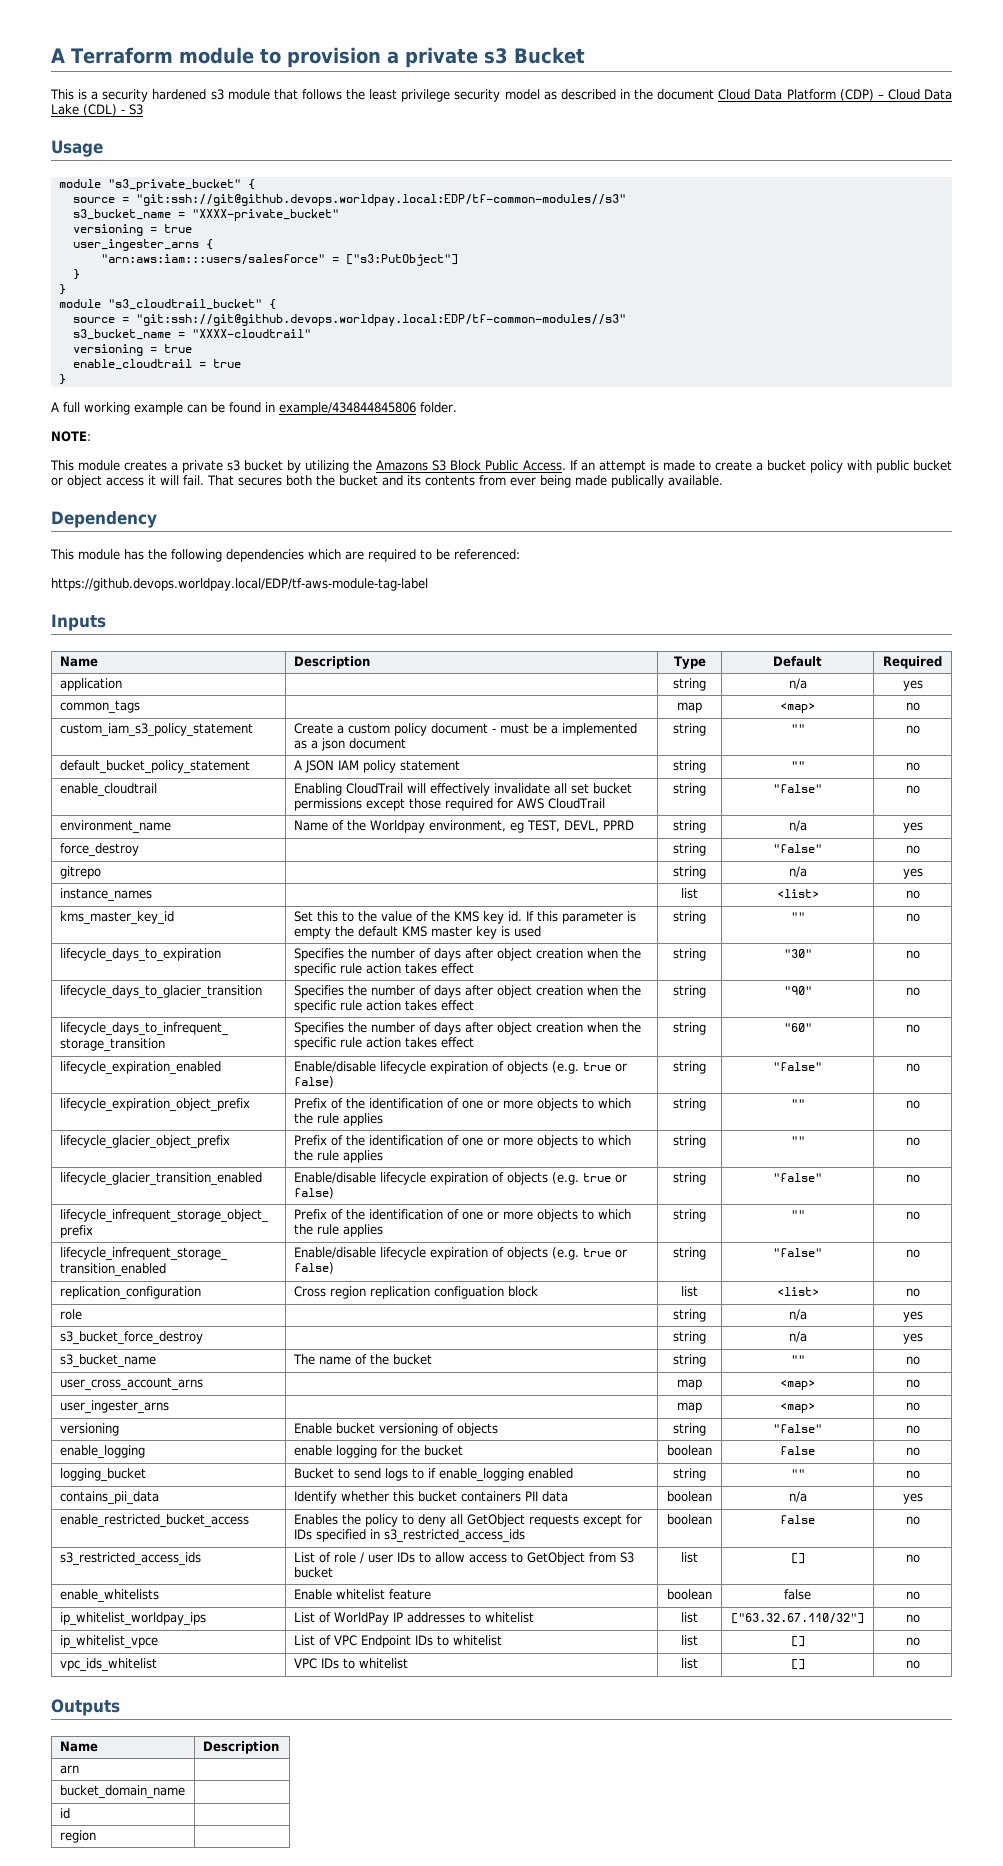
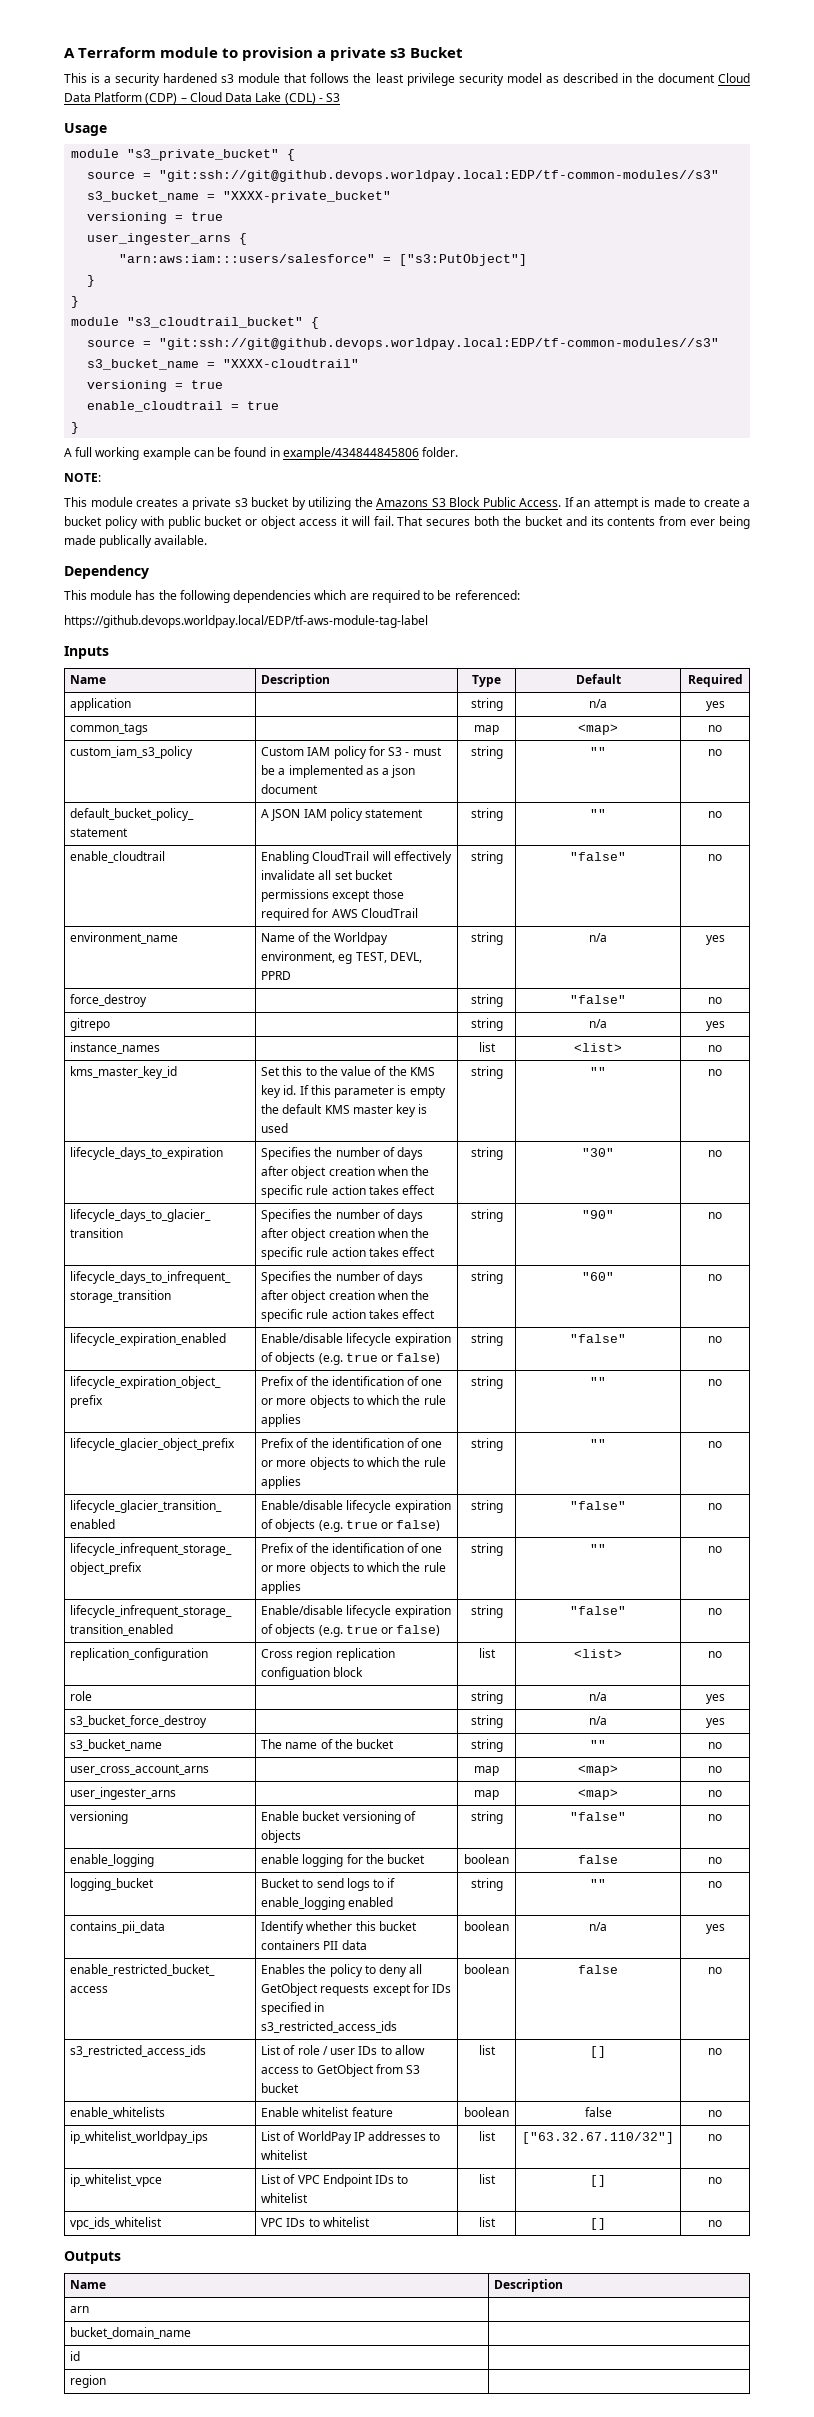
- custom_iam_s3_policy_statement | Create a custom policy document - must be a implemented as a json document | string | "" | no
+ custom_iam_s3_policy | Custom IAM policy for S3 - must be a implemented as a json document | string | "" | no

